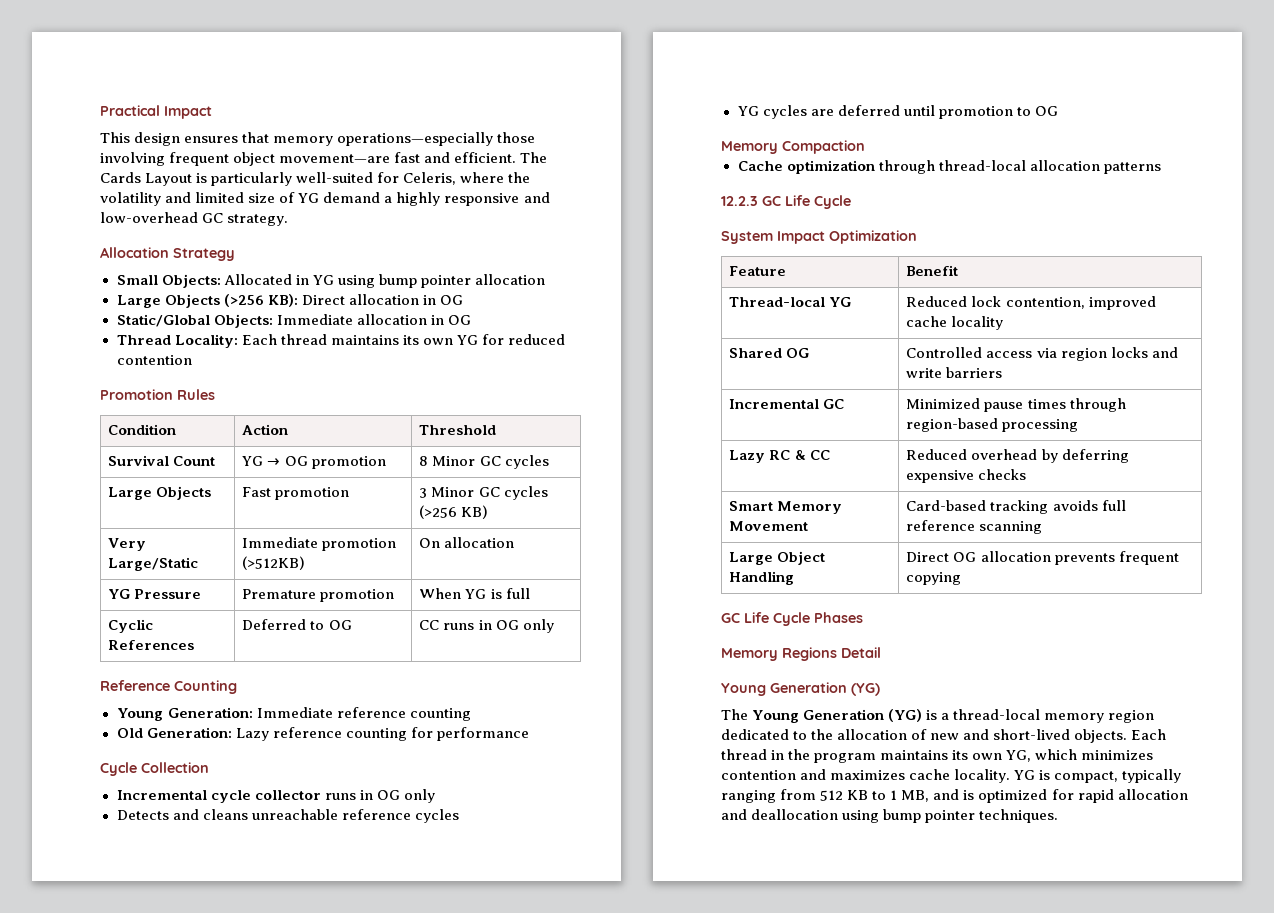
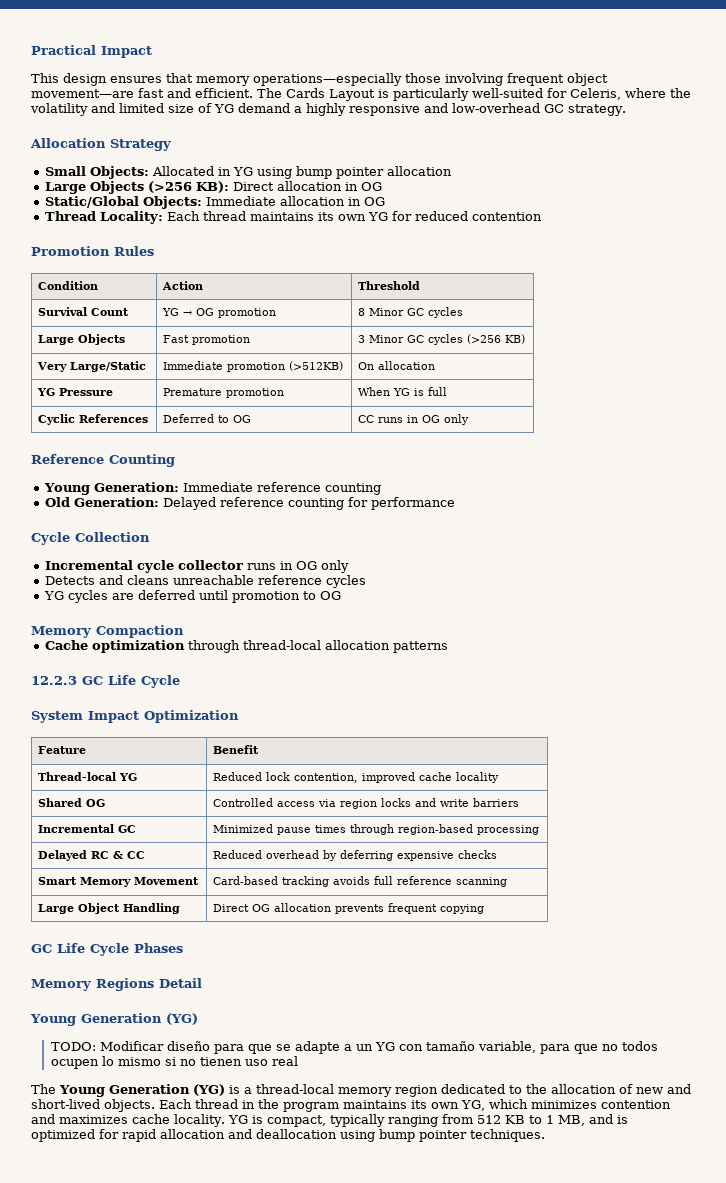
- Old Generation: Lazy reference counting for performance
+ Old Generation: Delayed reference counting for performance
- Lazy RC & CC | Reduced overhead by deferring expensive checks
+ Delayed RC & CC | Reduced overhead by deferring expensive checks
+ TODO: Modificar diseño para que se adapte a un YG con tamaño variable, para que no todos ocupen lo mismo si no tienen uso real

